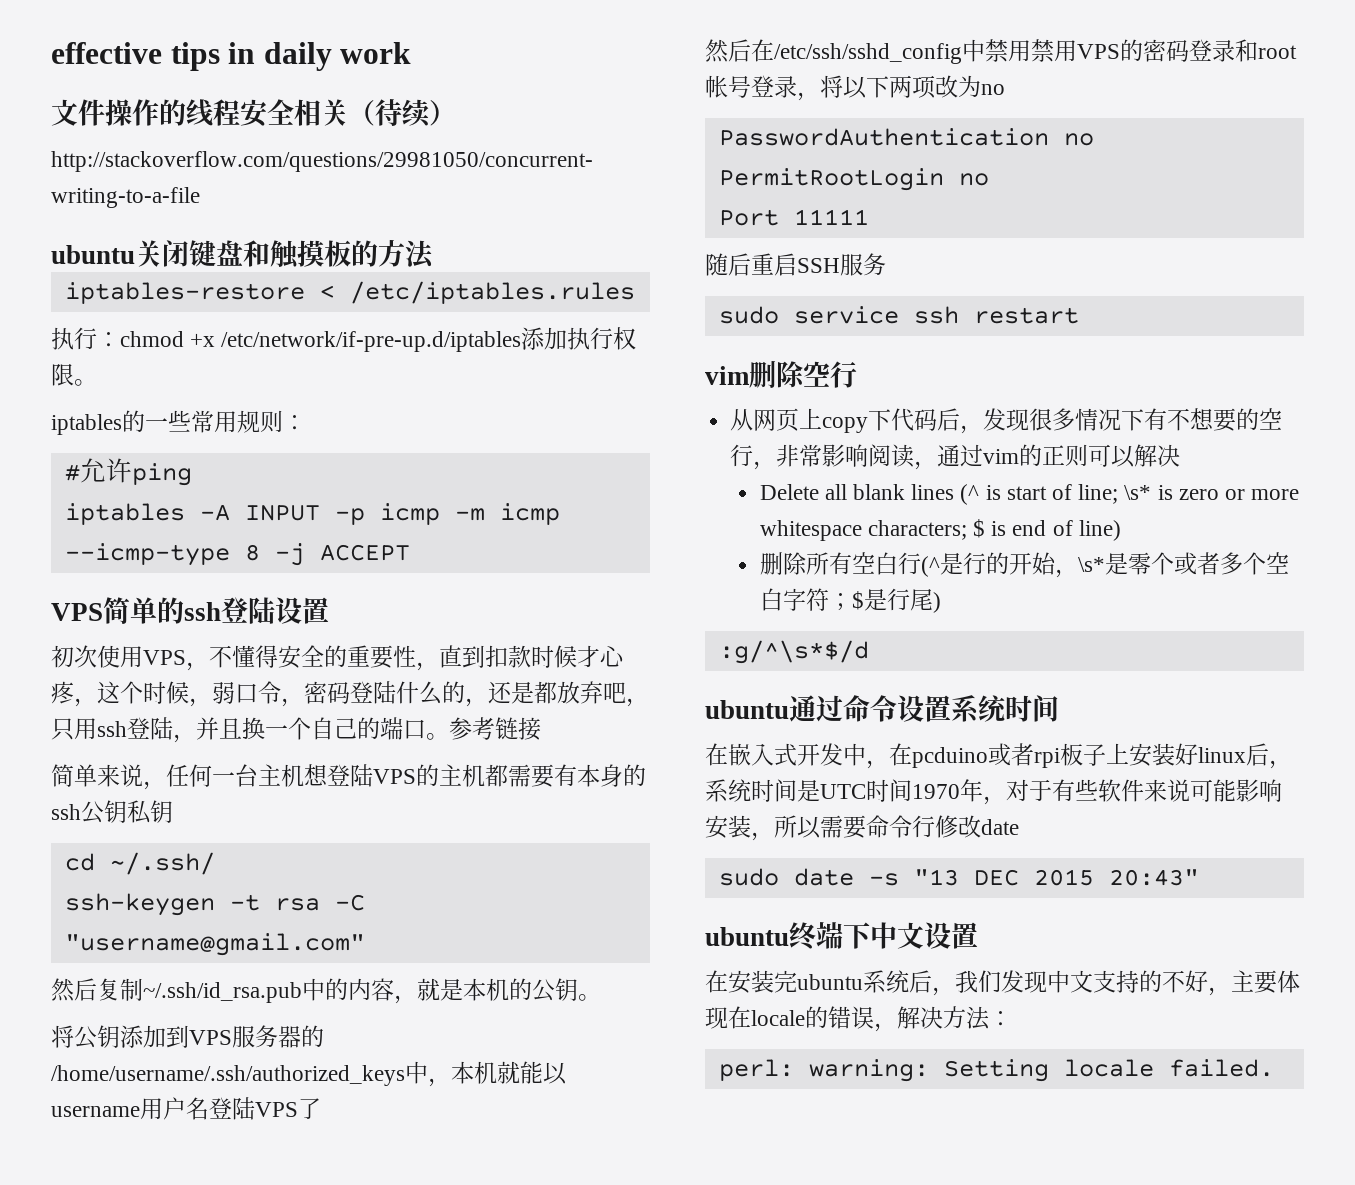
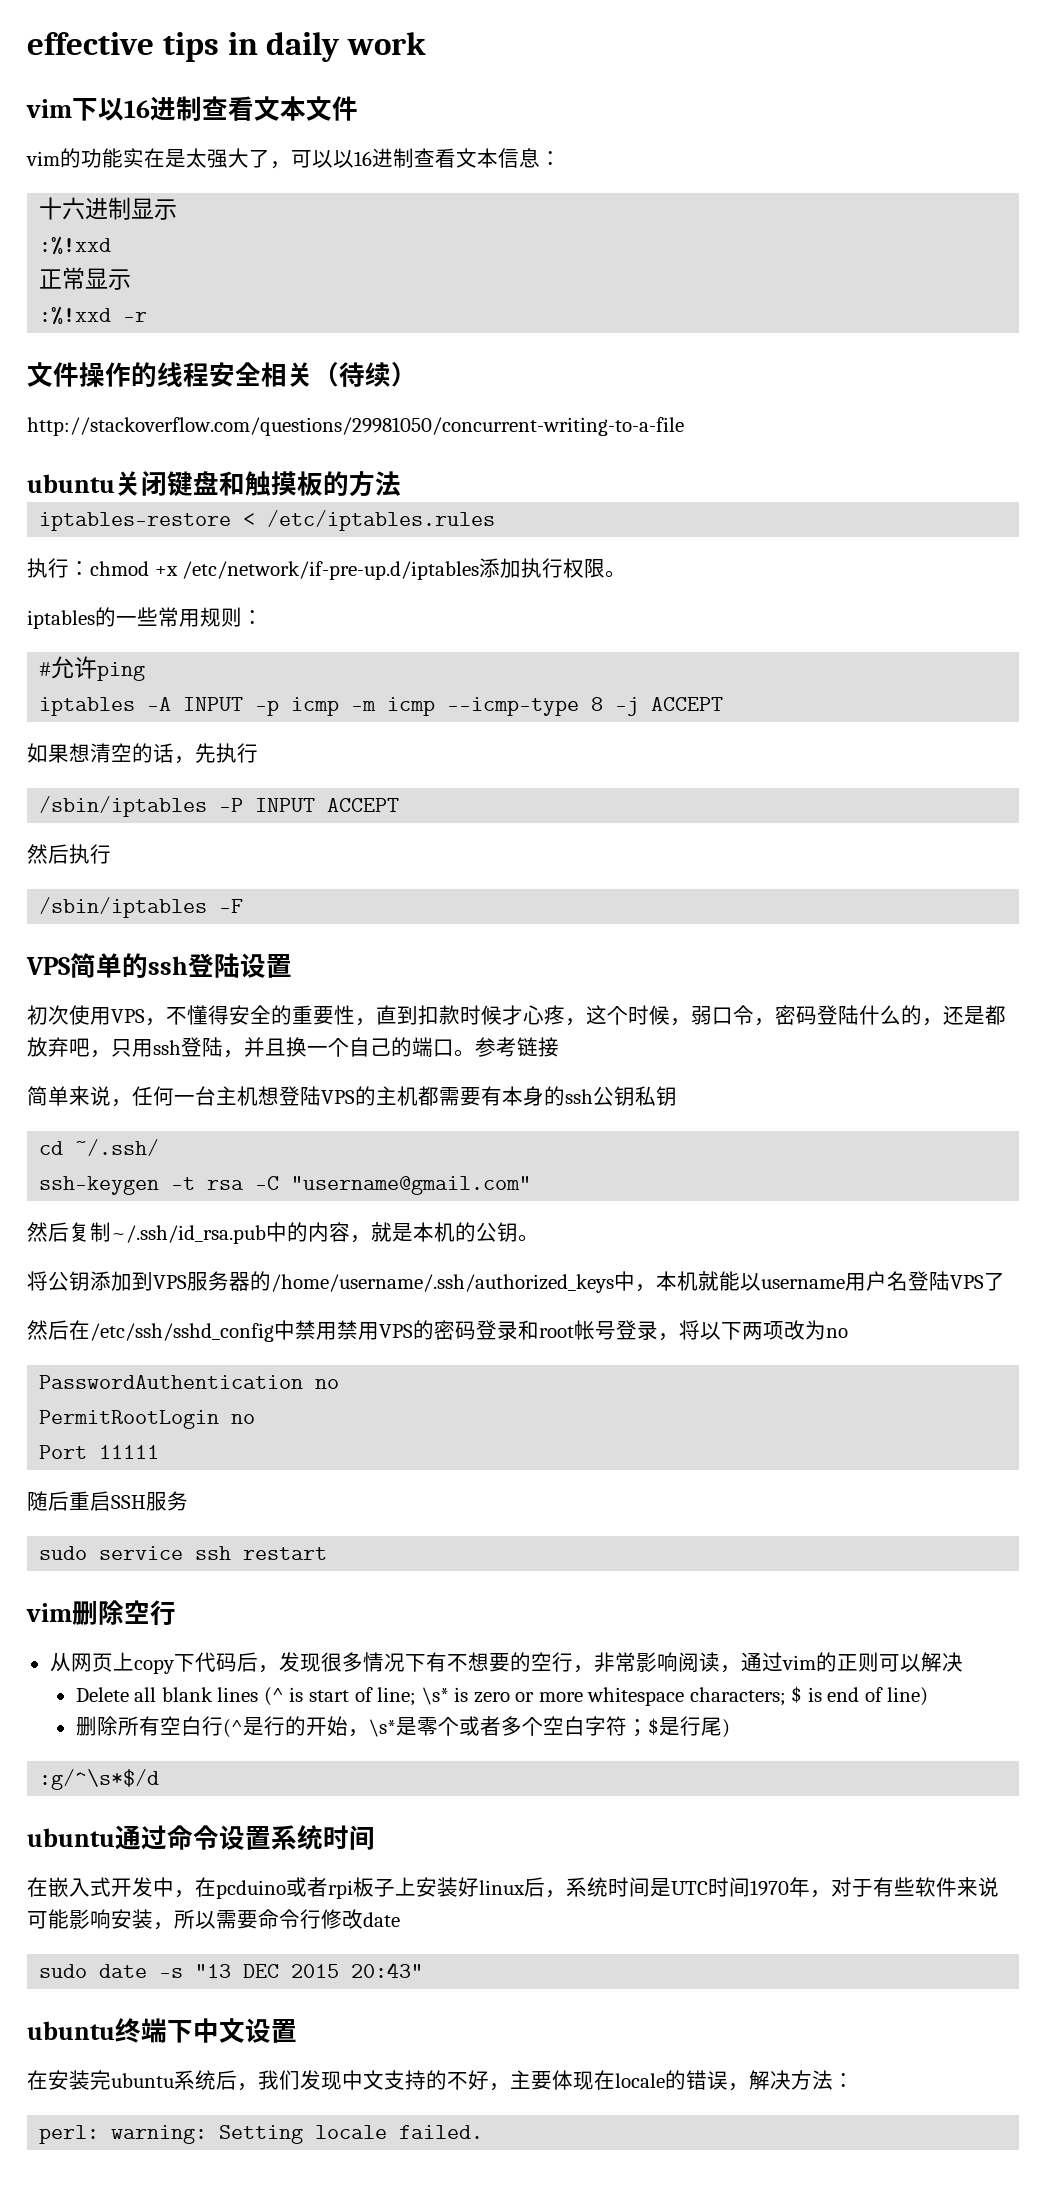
+ vim下以16进制查看文本文件
+ vim的功能实在是太强大了，可以以16进制查看文本信息：
+ 十六进制显示
+ :%!xxd
+ 正常显示
+ :%!xxd -r
+ 如果想清空的话，先执行
+ /sbin/iptables -P INPUT ACCEPT
+ 然后执行
+ /sbin/iptables -F

